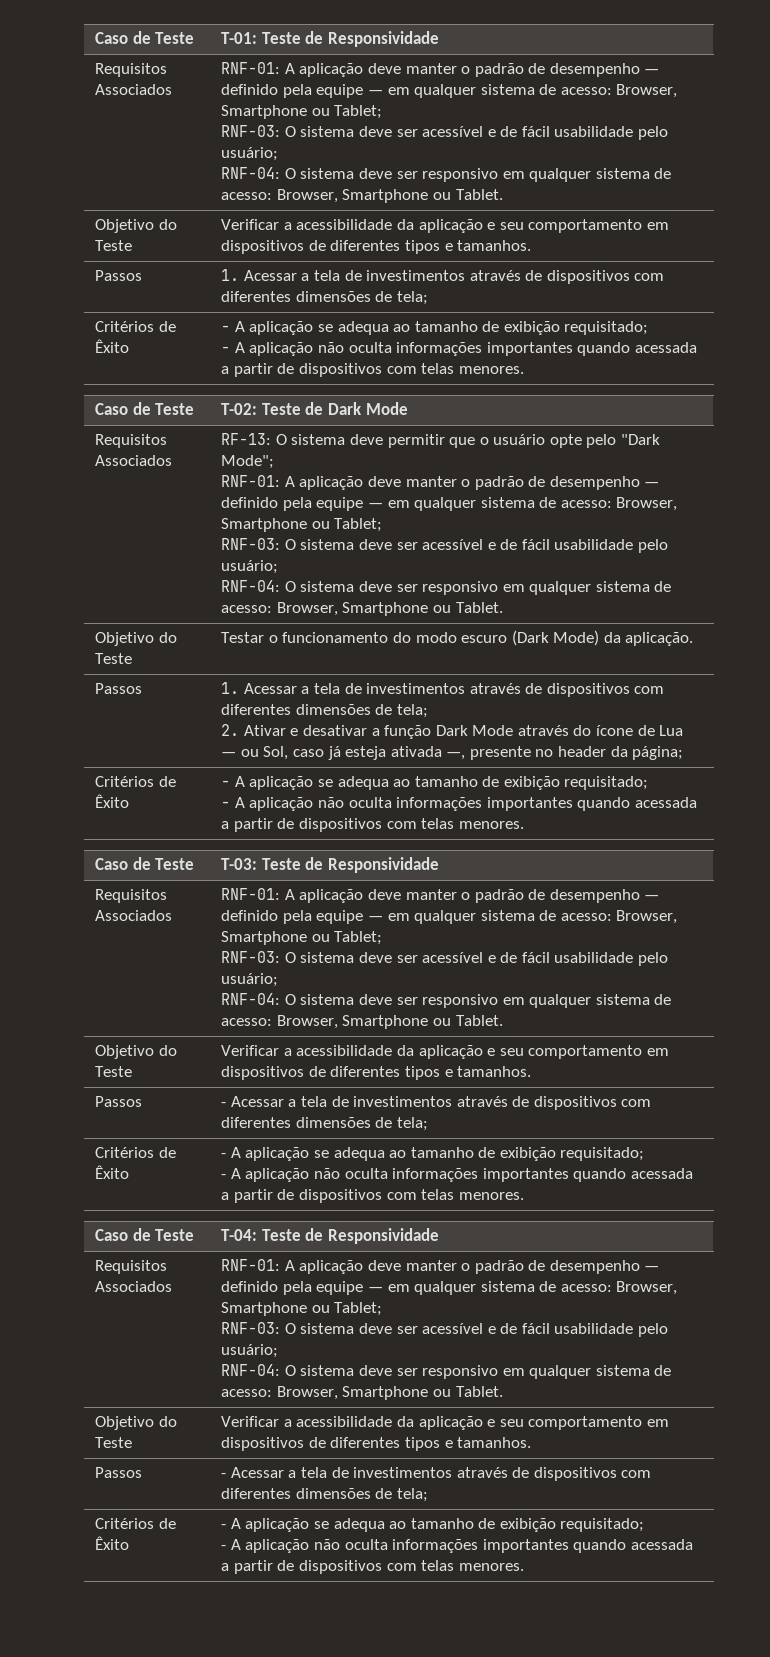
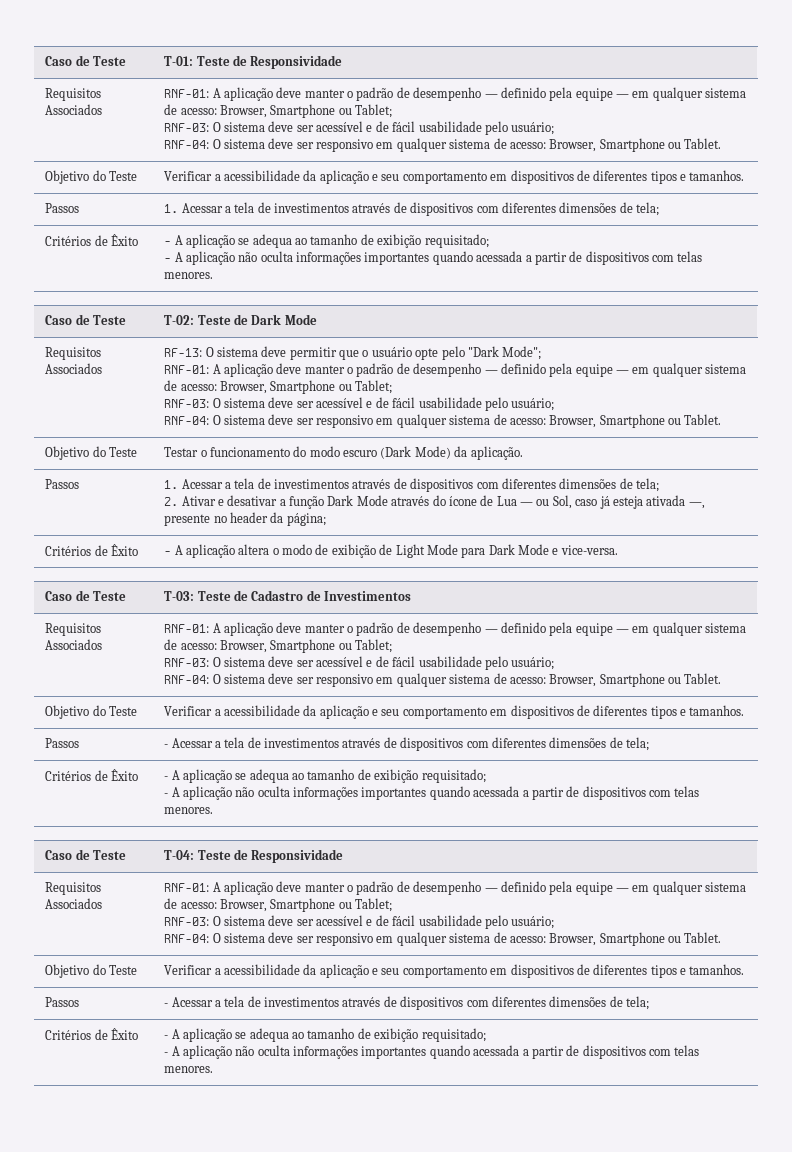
  2. Ativar e desativar a função Dark Mode através do ícone de Lua — ou Sol, caso já esteja ativada —, presente no header da página;
- Critérios de Êxito | - A aplicação se adequa ao tamanho de exibição requisitado;
- - A aplicação não oculta informações importantes quando acessada a partir de dispositivos com telas menores.
+ Critérios de Êxito | - A aplicação altera o modo de exibição de Light Mode para Dark Mode e vice-versa.
- Caso de Teste | T-03: Teste de Responsividade
+ Caso de Teste | T-03: Teste de Cadastro de Investimentos

